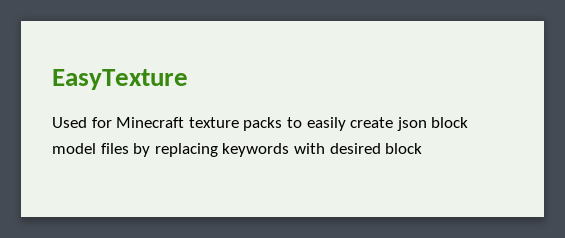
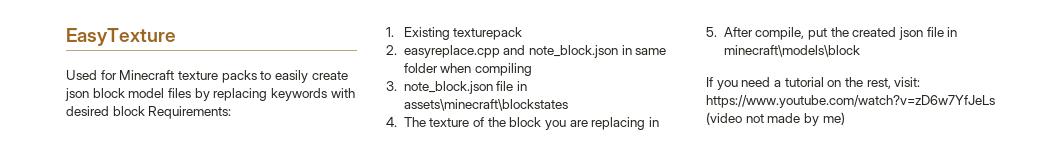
- Used for Minecraft texture packs to easily create json block model files by replacing keywords with desired block
+ Used for Minecraft texture packs to easily create json block model files by replacing keywords with desired block Requirements:
+ 1. Existing texturepack
+ 2. easyreplace.cpp and note_block.json in same folder when compiling
+ 3. note_block.json file in assets\minecraft\blockstates
+ 4. The texture of the block you are replacing in
+ 5. After compile, put the created json file in minecraft\models\block
+ If you need a tutorial on the rest, visit: https://www.youtube.com/watch?v=zD6w7YfJeLs (video not made by me)

